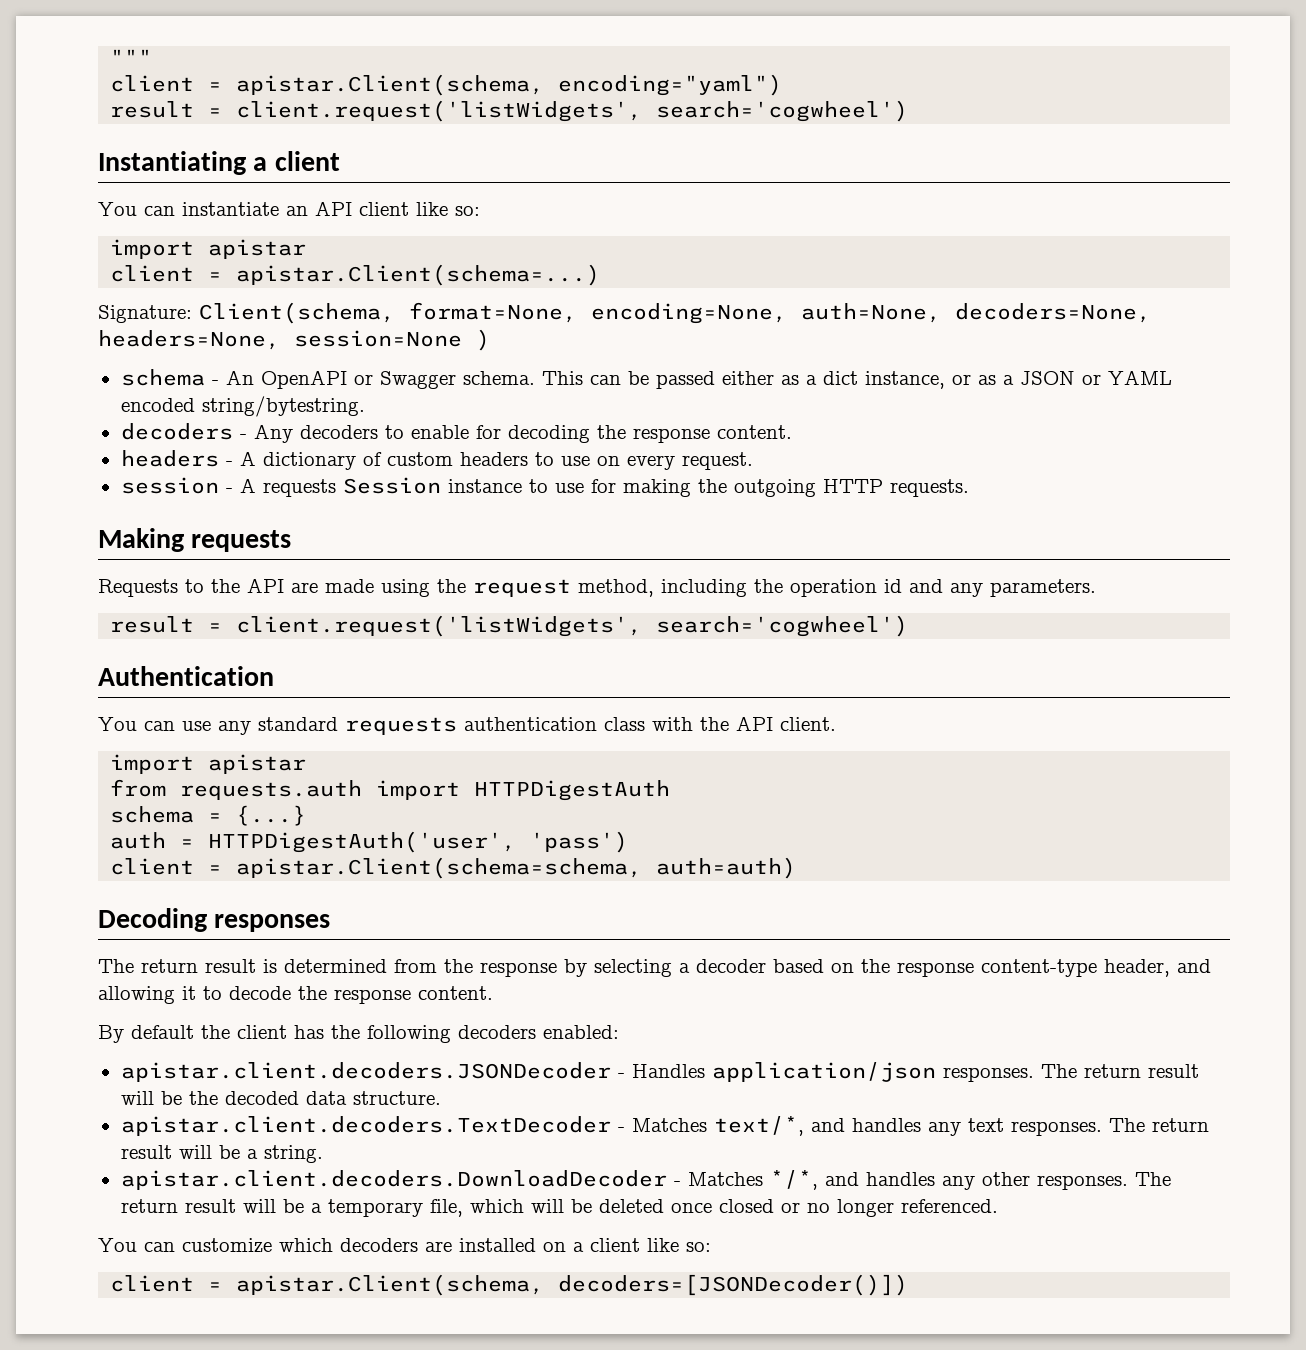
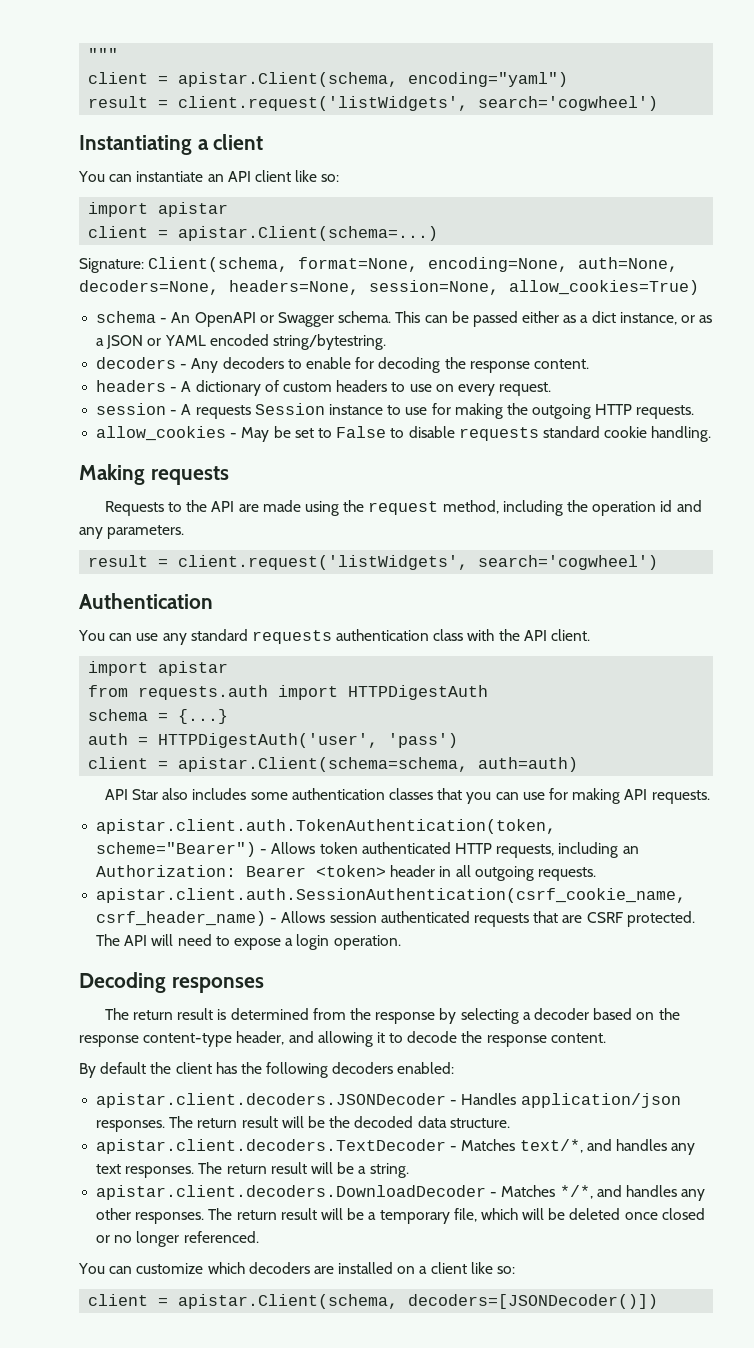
- Signature: Client(schema, format=None, encoding=None, auth=None, decoders=None, headers=None, session=None )
+ Signature: Client(schema, format=None, encoding=None, auth=None, decoders=None, headers=None, session=None, allow_cookies=True)
+ allow_cookies - May be set to False to disable requests standard cookie handling.
+ API Star also includes some authentication classes that you can use for making API requests.
+ apistar.client.auth.TokenAuthentication(token, scheme="Bearer") - Allows token authenticated HTTP requests, including an Authorization: Bearer <token> header in all outgoing requests.
+ apistar.client.auth.SessionAuthentication(csrf_cookie_name, csrf_header_name) - Allows session authenticated requests that are CSRF protected. The API will need to expose a login operation.

